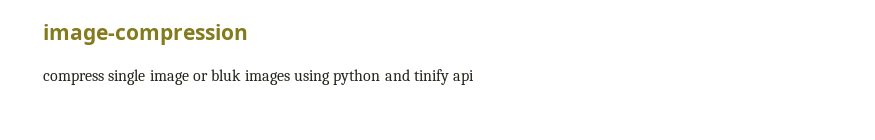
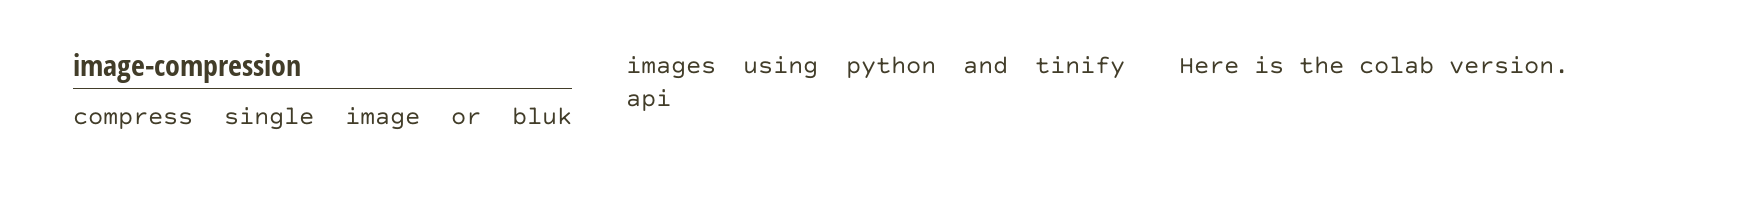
+ Here is the colab version.

